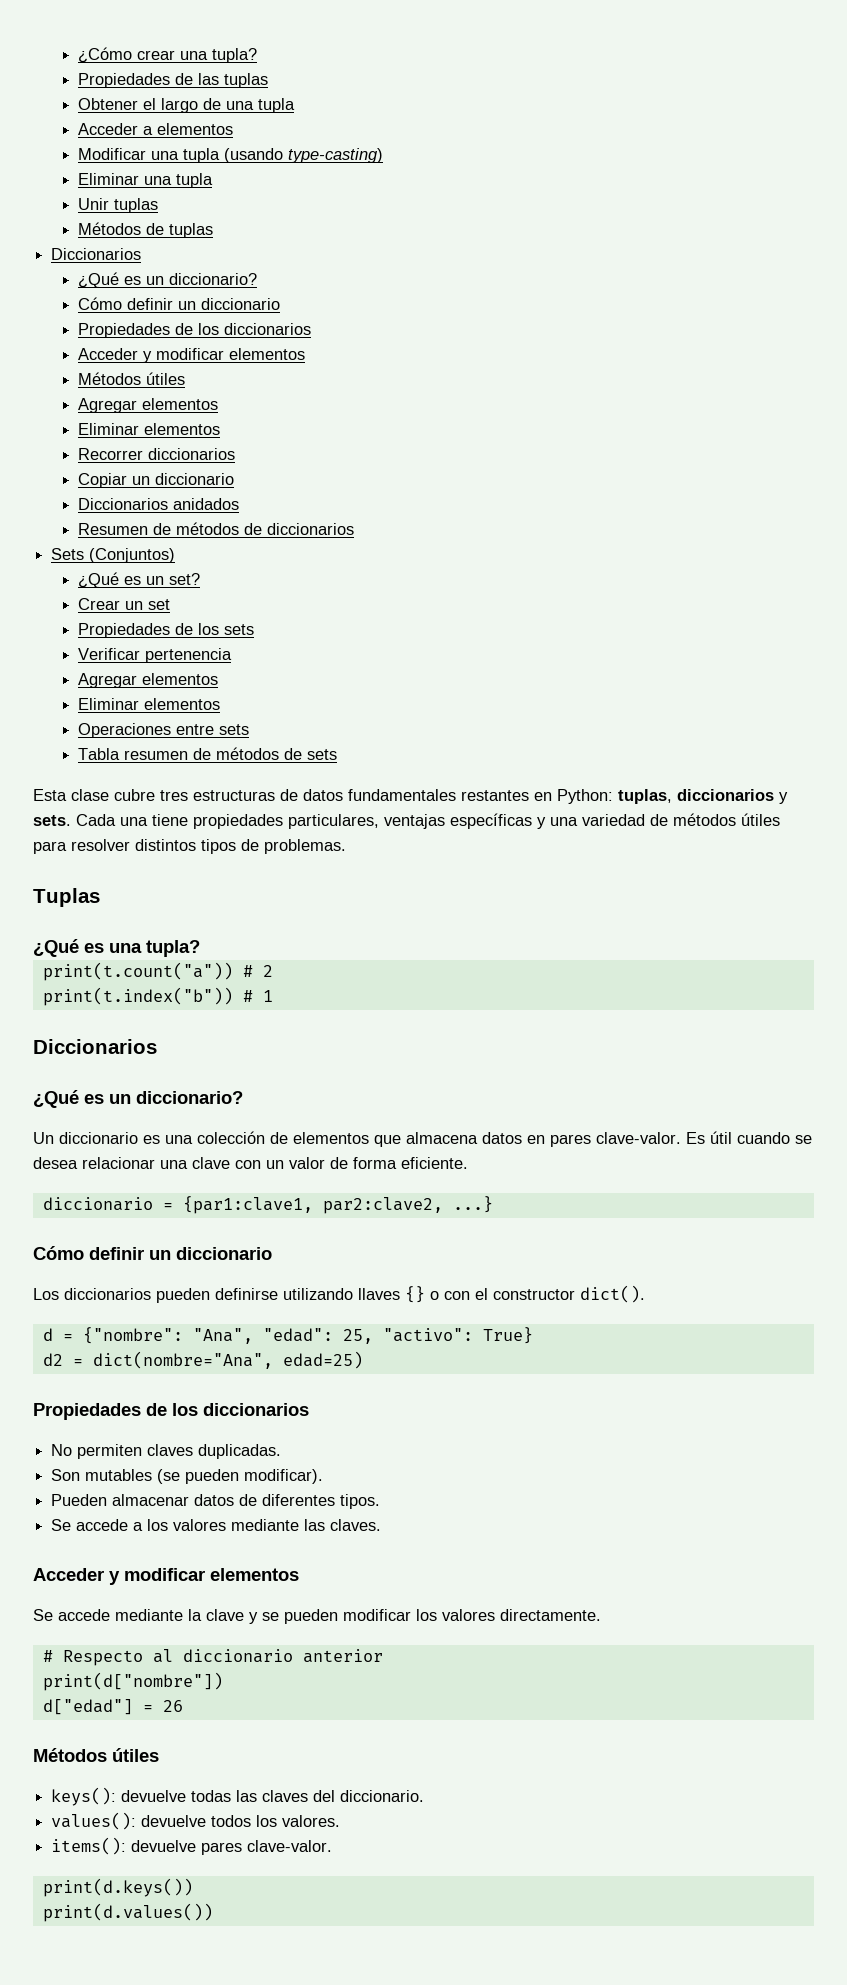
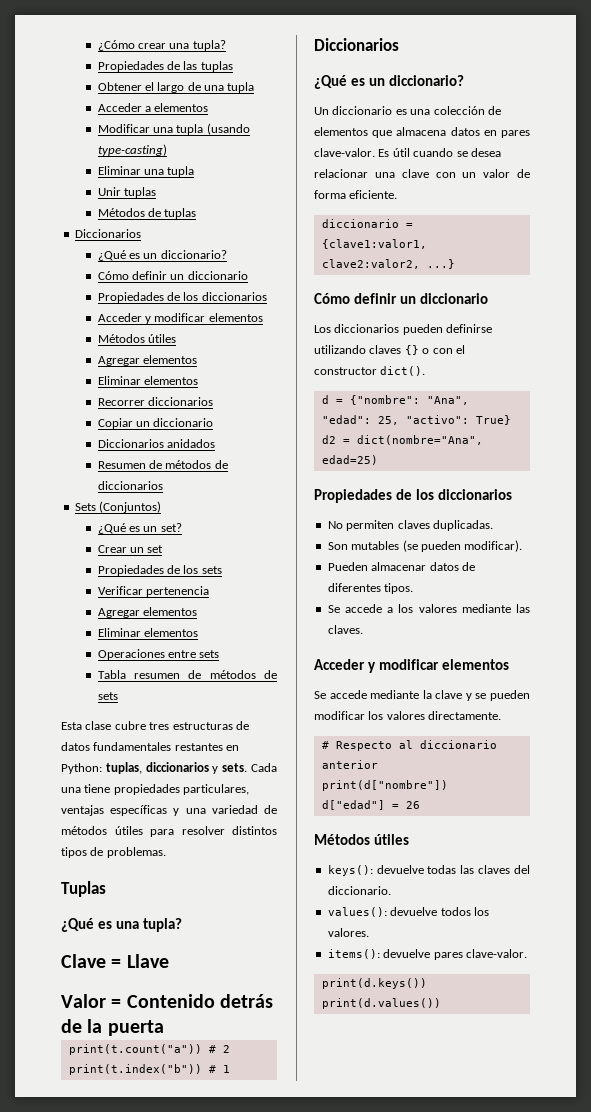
+ Clave = Llave
+ Valor = Contenido detrás de la puerta
- diccionario = {par1:clave1, par2:clave2, ...}
+ diccionario = {clave1:valor1, clave2:valor2, ...}
- Los diccionarios pueden definirse utilizando llaves {} o con el constructor dict().
+ Los diccionarios pueden definirse utilizando claves {} o con el constructor dict().

